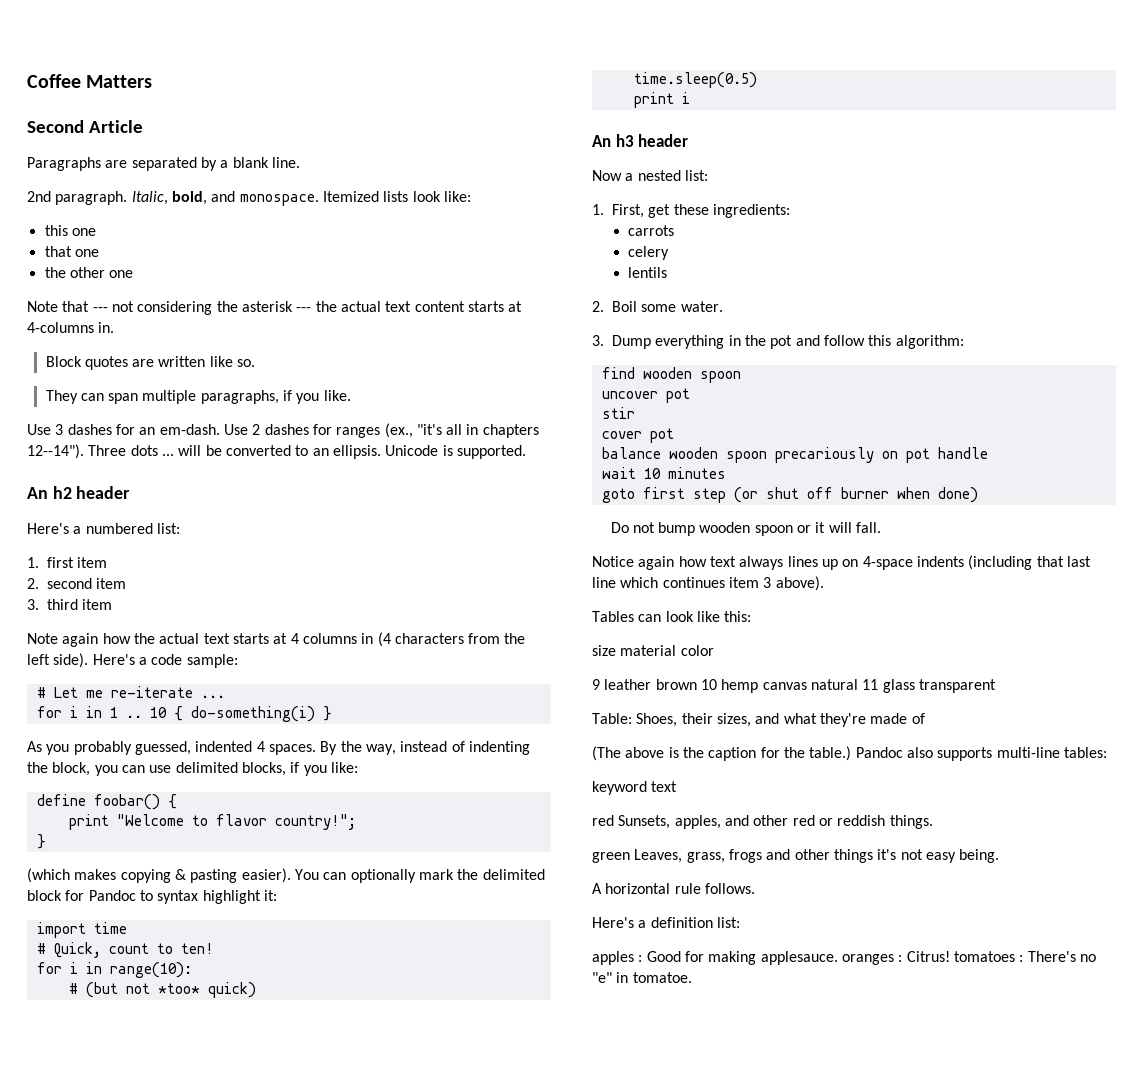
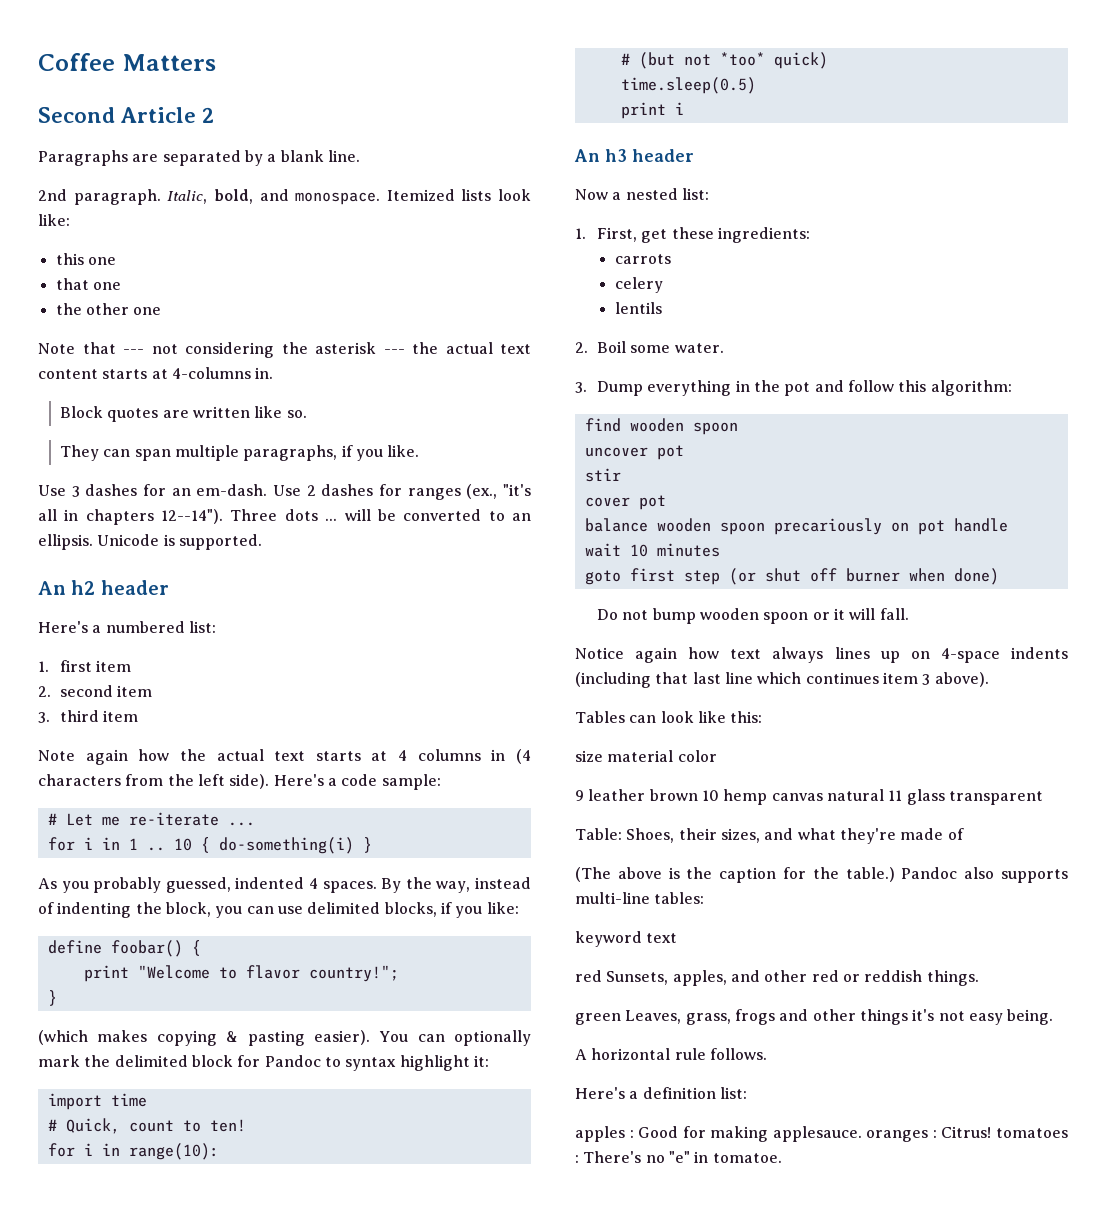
- Second Article
+ Second Article 2

